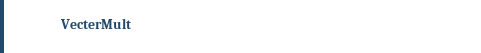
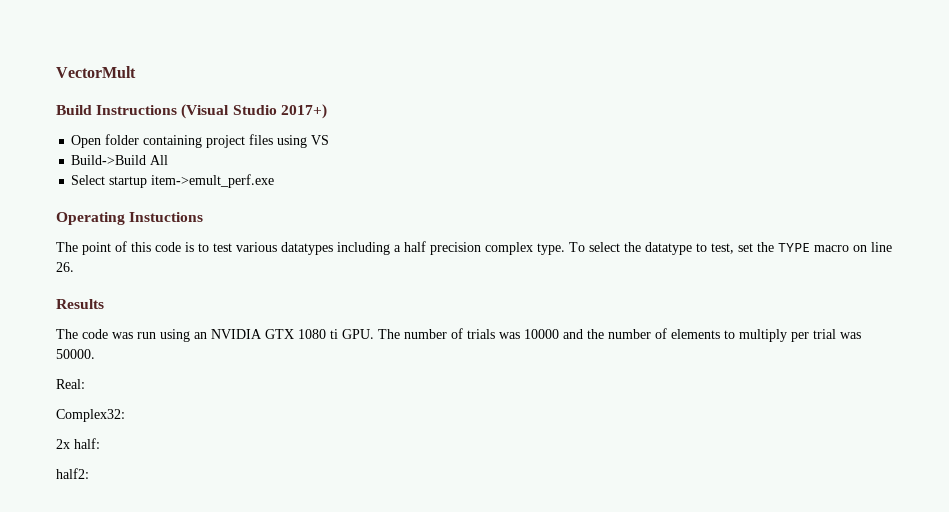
- VecterMult
+ VectorMult
+ Build Instructions (Visual Studio 2017+)
+ Open folder containing project files using VS
+ Build->Build All
+ Select startup item->emult_perf.exe
+ Operating Instuctions
+ The point of this code is to test various datatypes including a half precision complex type. To select the datatype to test, set the TYPE macro on line 26.
+ Results
+ The code was run using an NVIDIA GTX 1080 ti GPU. The number of trials was 10000 and the number of elements to multiply per trial was 50000.
+ Real:
+ Complex32:
+ 2x half:
+ half2:

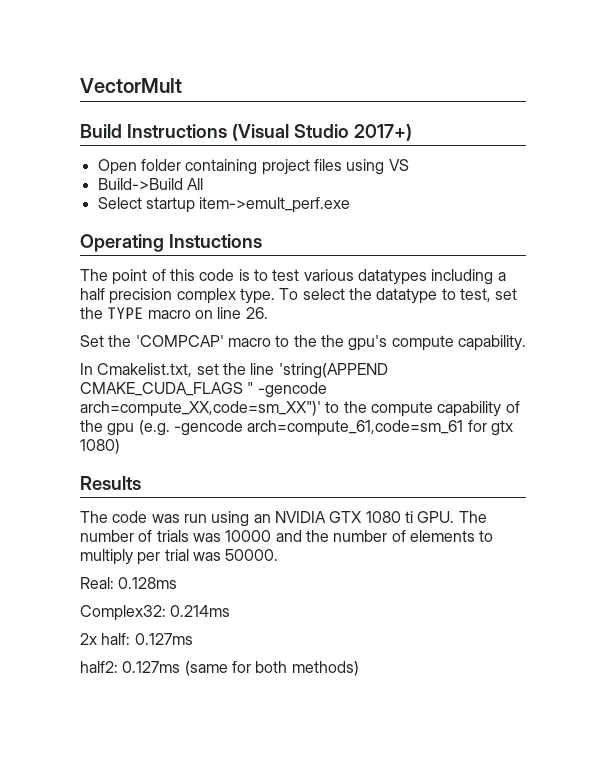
+ Set the 'COMPCAP' macro to the the gpu's compute capability.
+ In Cmakelist.txt, set the line 'string(APPEND CMAKE_CUDA_FLAGS " -gencode arch=compute_XX,code=sm_XX")' to the compute capability of the gpu (e.g. -gencode arch=compute_61,code=sm_61 for gtx 1080)
- Real:
+ Real: 0.128ms
- Complex32:
+ Complex32: 0.214ms
- 2x half:
+ 2x half: 0.127ms
- half2:
+ half2: 0.127ms (same for both methods)

